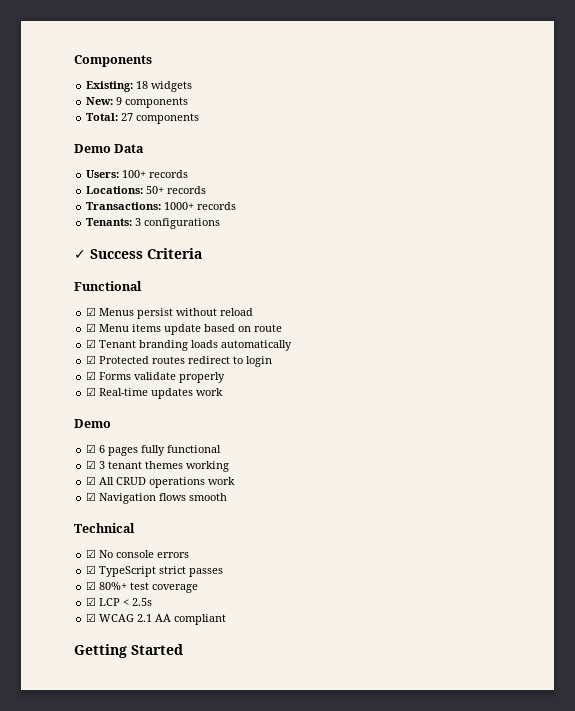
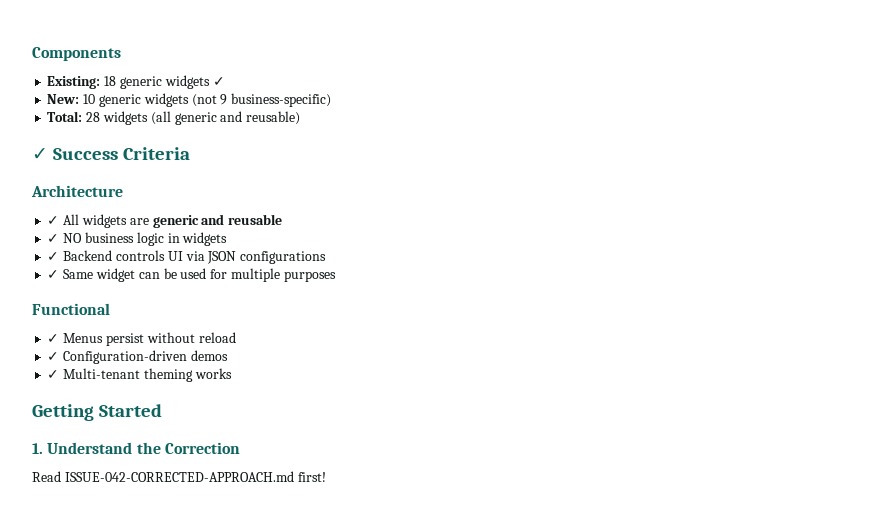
- Existing: 18 widgets
+ Existing: 18 generic widgets ✓
- New: 9 components
- Total: 27 components
- Demo Data
- Users: 100+ records
- Locations: 50+ records
- Transactions: 1000+ records
- Tenants: 3 configurations
+ New: 10 generic widgets (not 9 business-specific)
+ Total: 28 widgets (all generic and reusable)
  ✓ Success Criteria
+ Architecture
+ ✓ All widgets are generic and reusable
+ ✓ NO business logic in widgets
+ ✓ Backend controls UI via JSON configurations
+ ✓ Same widget can be used for multiple purposes
- ☑ Menus persist without reload
+ ✓ Menus persist without reload
- ☑ Menu items update based on route
- ☑ Tenant branding loads automatically
- ☑ Protected routes redirect to login
- ☑ Forms validate properly
- ☑ Real-time updates work
- Demo
- ☑ 6 pages fully functional
- ☑ 3 tenant themes working
- ☑ All CRUD operations work
- ☑ Navigation flows smooth
- Technical
- ☑ No console errors
- ☑ TypeScript strict passes
- ☑ 80%+ test coverage
- ☑ LCP < 2.5s
- ☑ WCAG 2.1 AA compliant
+ ✓ Configuration-driven demos
+ ✓ Multi-tenant theming works
  Getting Started
+ 1. Understand the Correction
+ Read ISSUE-042-CORRECTED-APPROACH.md first!

